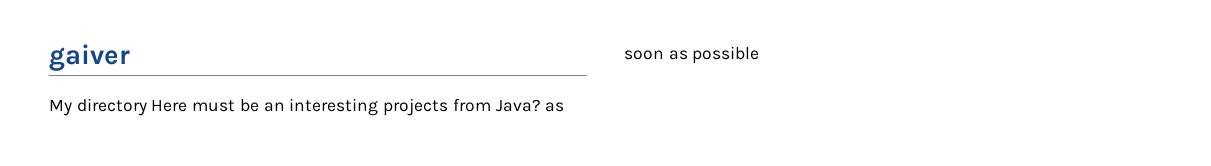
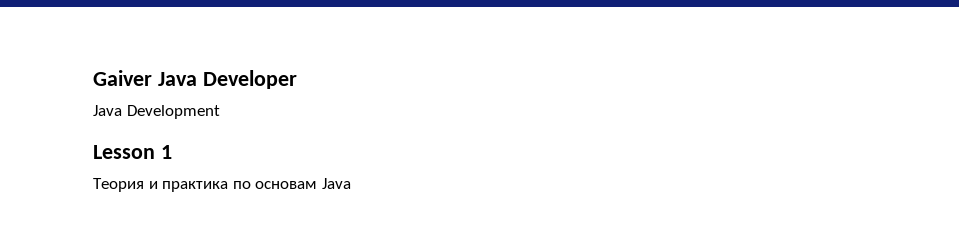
- gaiver
- My directory Here must be an interesting projects from Java? as soon as possible
+ Gaiver Java Developer
+ Java Development
+ Lesson 1
+ Теория и практика по основам Java

